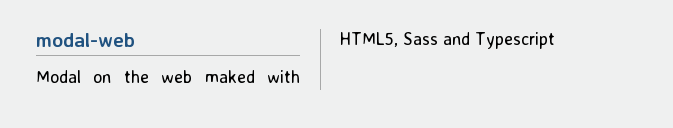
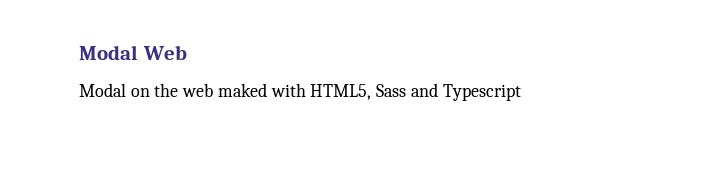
- modal-web
+ Modal Web

